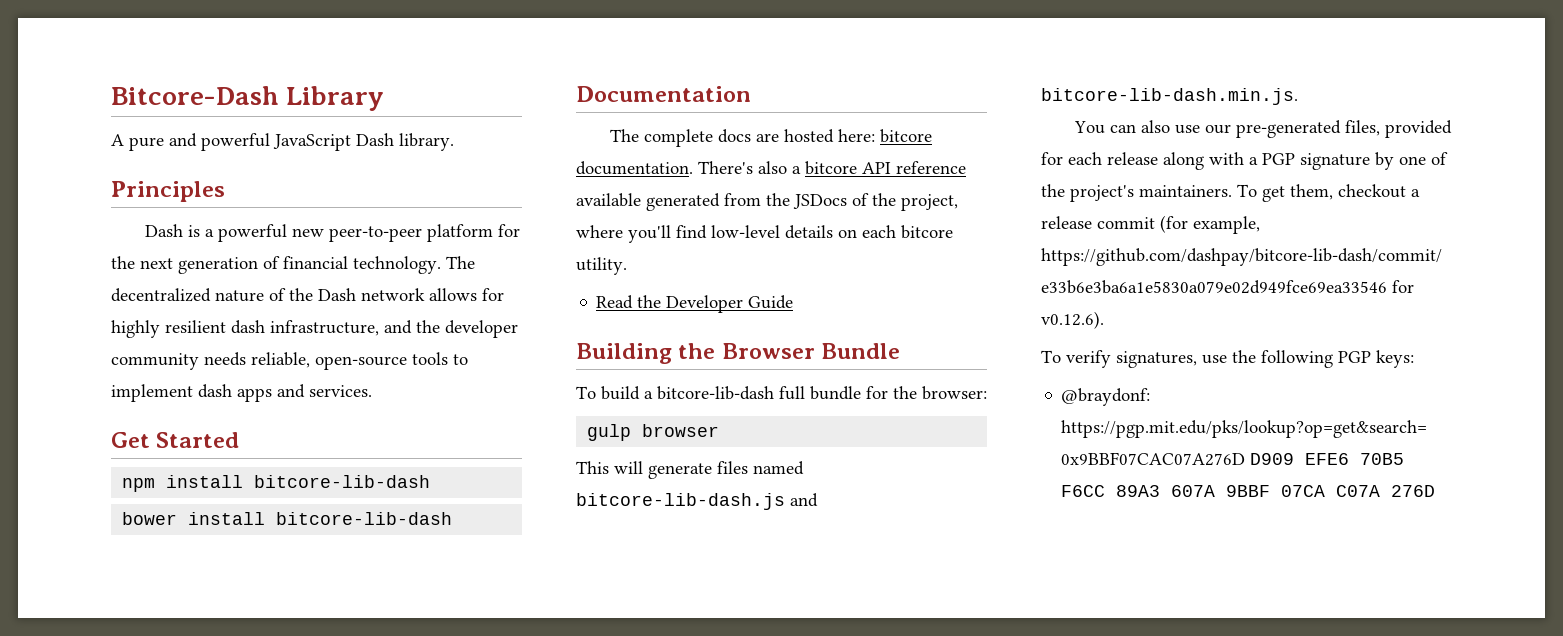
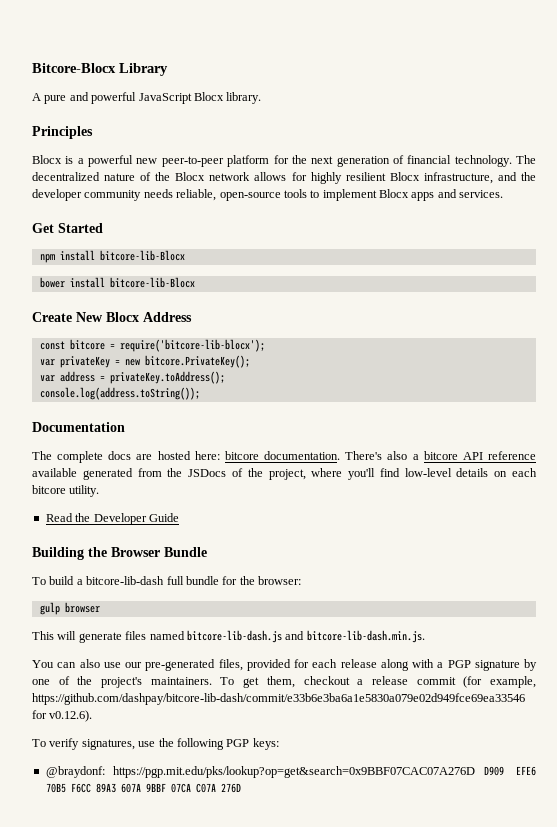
- Bitcore-Dash Library
+ Bitcore-Blocx Library
- A pure and powerful JavaScript Dash library.
+ A pure and powerful JavaScript Blocx library.
- Dash is a powerful new peer-to-peer platform for the next generation of financial technology.
+ Blocx is a powerful new peer-to-peer platform for the next generation of financial technology.
- The decentralized nature of the Dash network allows for highly resilient dash infrastructure, and the developer community needs reliable, open-source tools to implement dash apps and services.
+ The decentralized nature of the Blocx network allows for highly resilient Blocx infrastructure, and the developer community needs reliable, open-source tools to implement Blocx apps and services.
- npm install bitcore-lib-dash
+ npm install bitcore-lib-Blocx
- bower install bitcore-lib-dash
+ bower install bitcore-lib-Blocx
+ Create New Blocx Address
+ const bitcore = require('bitcore-lib-blocx');
+ var privateKey = new bitcore.PrivateKey();
+ var address = privateKey.toAddress();
+ console.log(address.toString());

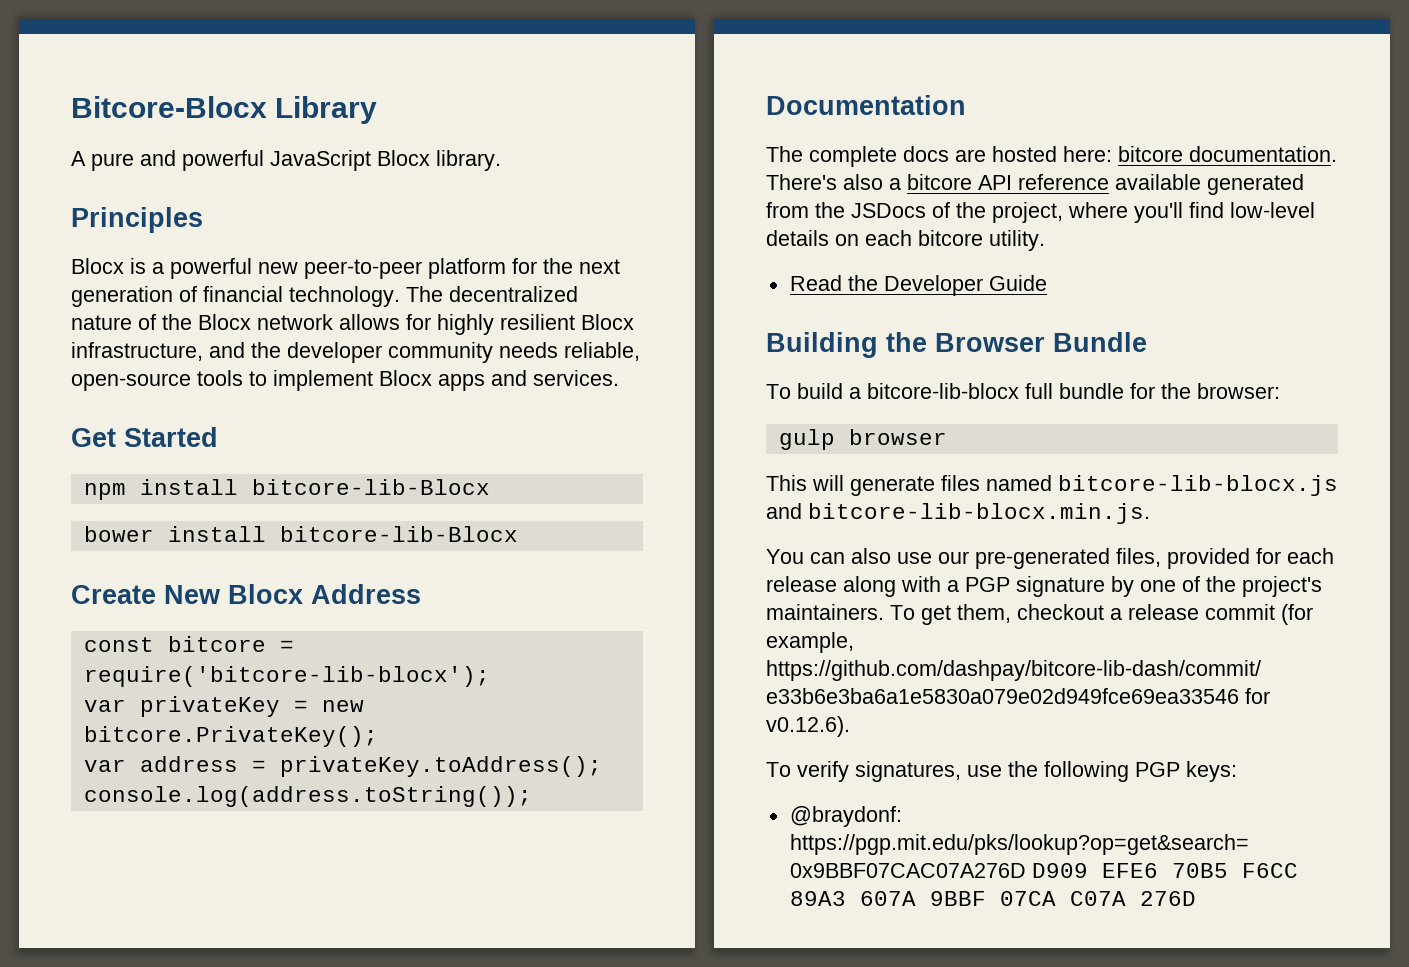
- To build a bitcore-lib-dash full bundle for the browser:
+ To build a bitcore-lib-blocx full bundle for the browser:
- This will generate files named bitcore-lib-dash.js and bitcore-lib-dash.min.js.
+ This will generate files named bitcore-lib-blocx.js and bitcore-lib-blocx.min.js.

